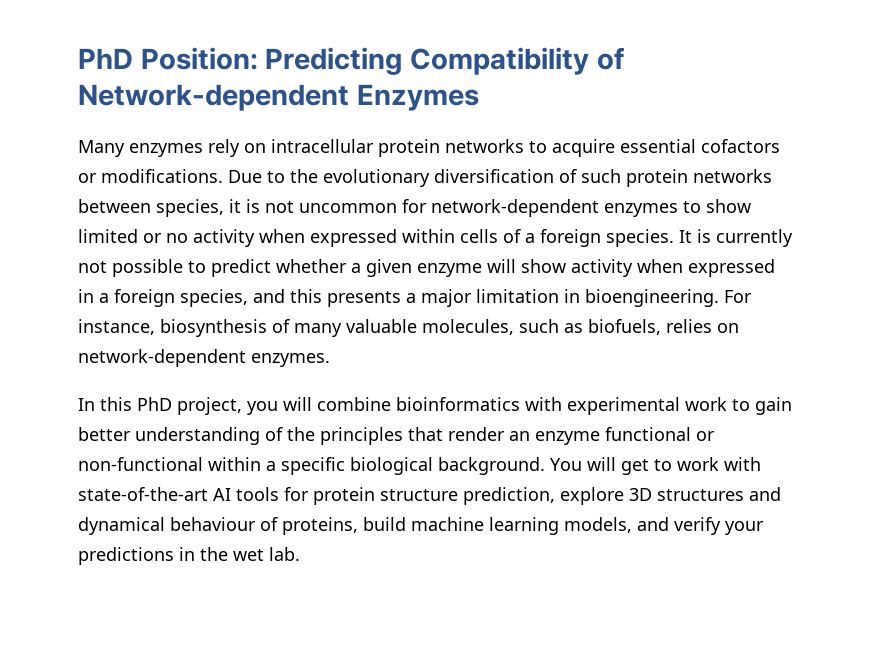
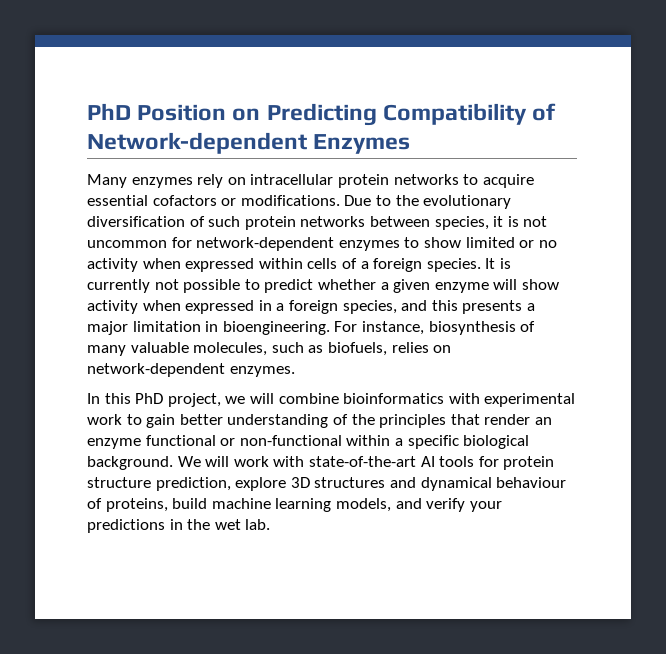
- PhD Position: Predicting Compatibility of Network-dependent Enzymes
+ PhD Position on Predicting Compatibility of Network-dependent Enzymes
- In this PhD project, you will combine bioinformatics with experimental work to gain better understanding of the principles that render an enzyme functional or non-functional within a specific biological background.
+ In this PhD project, we will combine bioinformatics with experimental work to gain better understanding of the principles that render an enzyme functional or non-functional within a specific biological background.
- You will get to work with state-of-the-art AI tools for protein structure prediction, explore 3D structures and dynamical behaviour of proteins, build machine learning models, and verify your predictions in the wet lab.
+ We will work with state-of-the-art AI tools for protein structure prediction, explore 3D structures and dynamical behaviour of proteins, build machine learning models, and verify your predictions in the wet lab.

